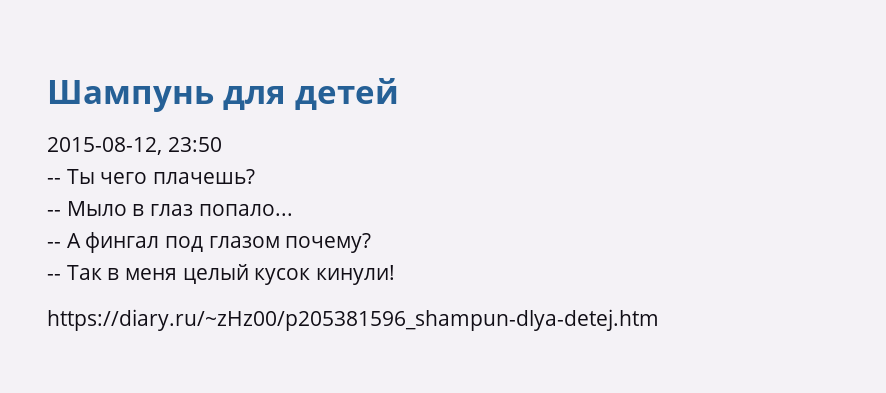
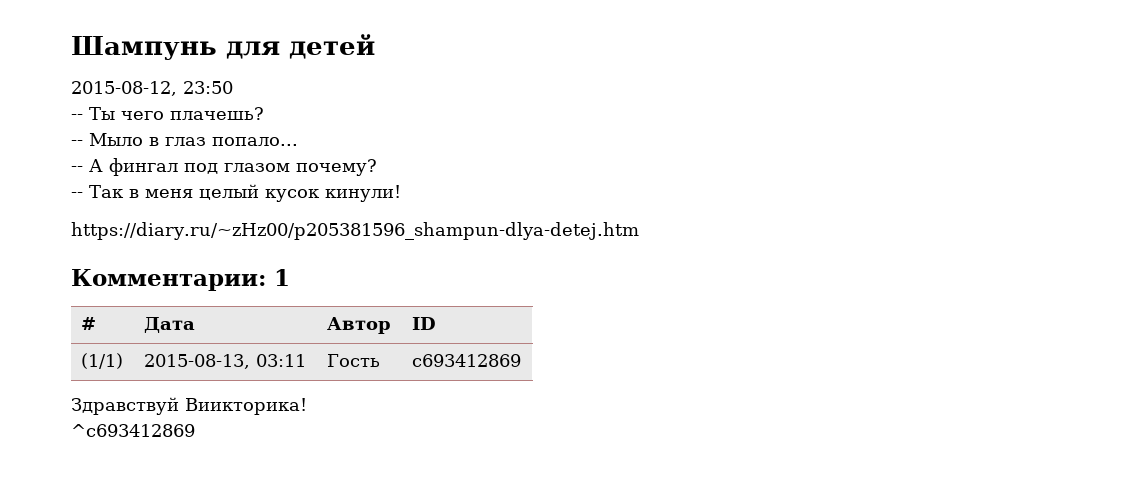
+ Комментарии: 1
+ # | Дата | Автор | ID
+ (1/1) | 2015-08-13, 03:11 | Гость | c693412869
+ Здравствуй Виикторика!
+ ^c693412869

